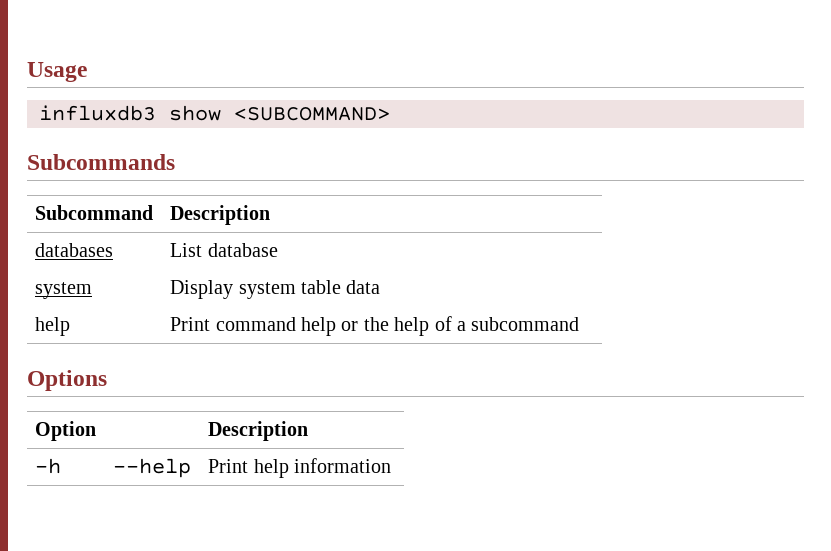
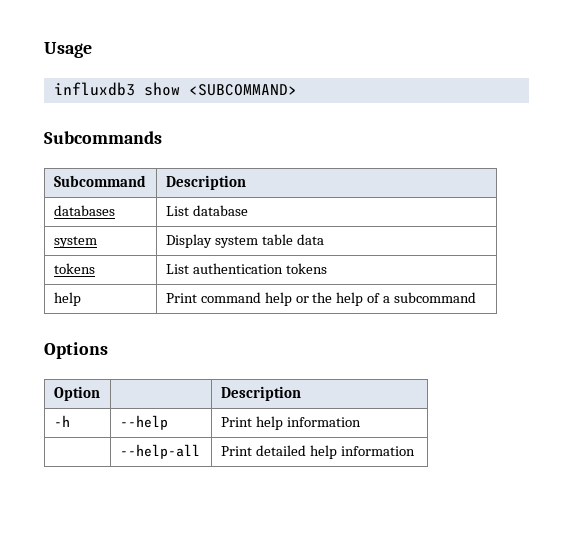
+ tokens | List authentication tokens
+ | --help-all | Print detailed help information

